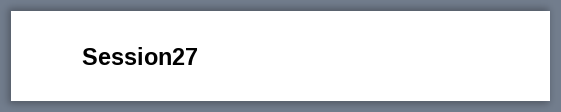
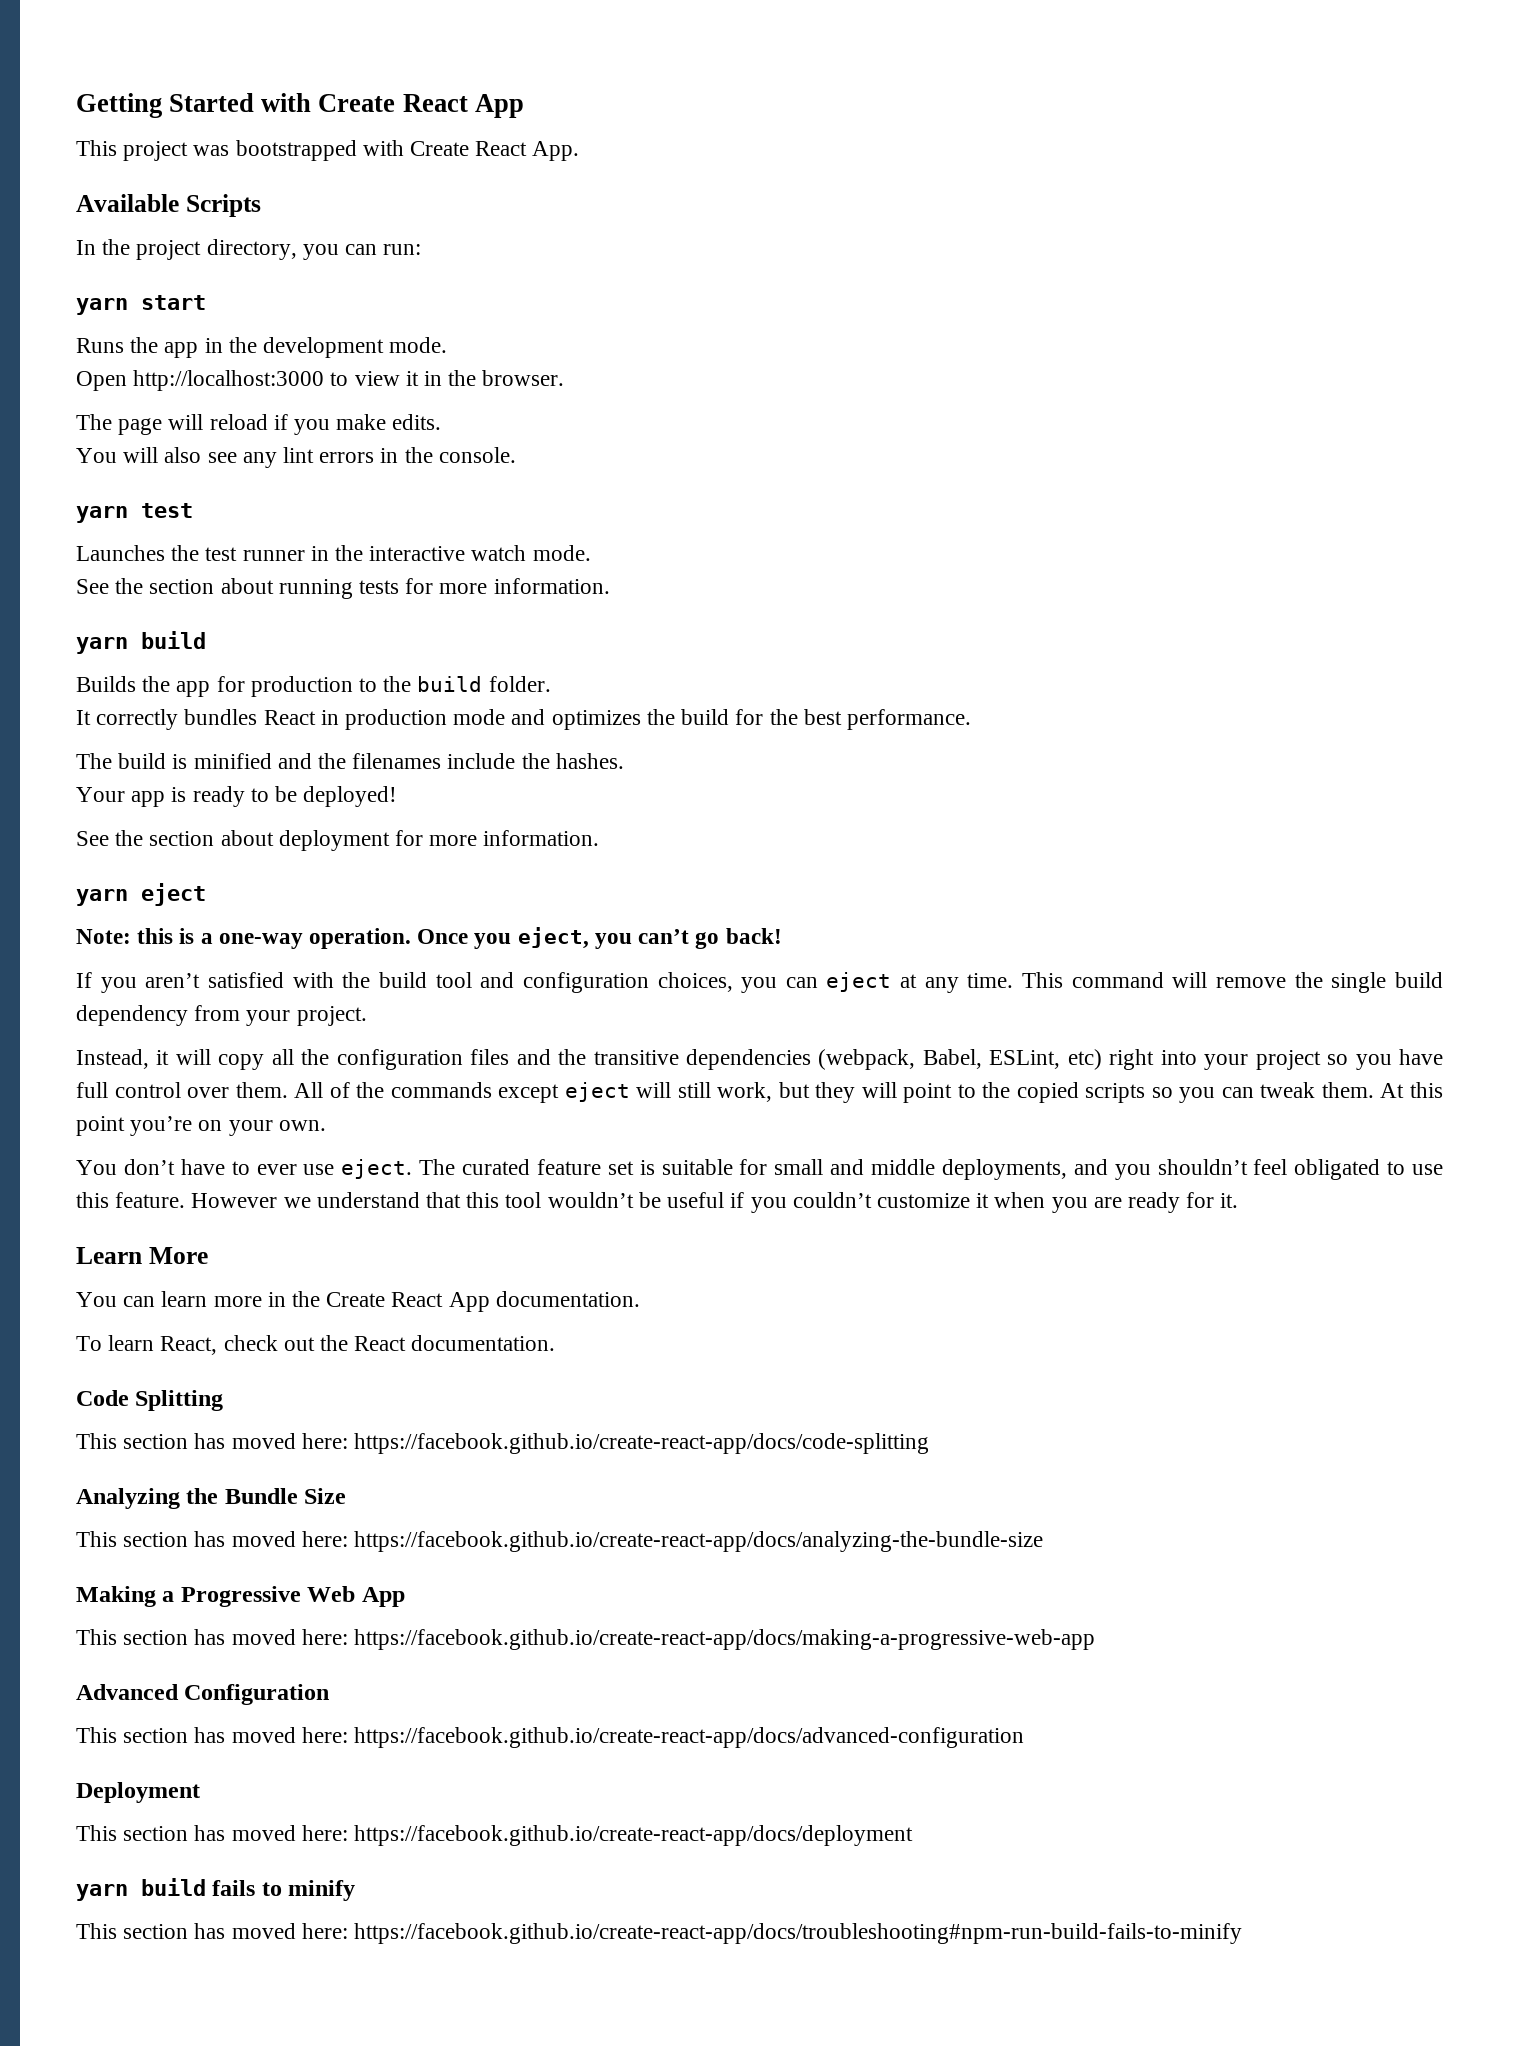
- Session27
+ Getting Started with Create React App
+ This project was bootstrapped with Create React App.
+ Available Scripts
+ In the project directory, you can run:
+ yarn start
+ Runs the app in the development mode.
+ Open http://localhost:3000 to view it in the browser.
+ The page will reload if you make edits.
+ You will also see any lint errors in the console.
+ yarn test
+ Launches the test runner in the interactive watch mode.
+ See the section about running tests for more information.
+ yarn build
+ Builds the app for production to the build folder.
+ It correctly bundles React in production mode and optimizes the build for the best performance.
+ The build is minified and the filenames include the hashes.
+ Your app is ready to be deployed!
+ See the section about deployment for more information.
+ yarn eject
+ Note: this is a one-way operation. Once you eject, you can’t go back!
+ If you aren’t satisfied with the build tool and configuration choices, you can eject at any time. This command will remove the single build dependency from your project.
+ Instead, it will copy all the configuration files and the transitive dependencies (webpack, Babel, ESLint, etc) right into your project so you have full control over them. All of the commands except eject will still work, but they will point to the copied scripts so you can tweak them. At this point you’re on your own.
+ You don’t have to ever use eject. The curated feature set is suitable for small and middle deployments, and you shouldn’t feel obligated to use this feature. However we understand that this tool wouldn’t be useful if you couldn’t customize it when you are ready for it.
+ Learn More
+ You can learn more in the Create React App documentation.
+ To learn React, check out the React documentation.
+ Code Splitting
+ This section has moved here: https://facebook.github.io/create-react-app/docs/code-splitting
+ Analyzing the Bundle Size
+ This section has moved here: https://facebook.github.io/create-react-app/docs/analyzing-the-bundle-size
+ Making a Progressive Web App
+ This section has moved here: https://facebook.github.io/create-react-app/docs/making-a-progressive-web-app
+ Advanced Configuration
+ This section has moved here: https://facebook.github.io/create-react-app/docs/advanced-configuration
+ Deployment
+ This section has moved here: https://facebook.github.io/create-react-app/docs/deployment
+ yarn build fails to minify
+ This section has moved here: https://facebook.github.io/create-react-app/docs/troubleshooting#npm-run-build-fails-to-minify

